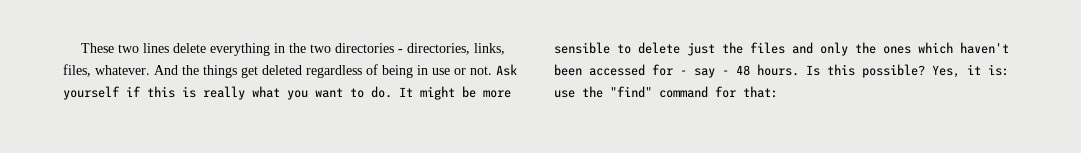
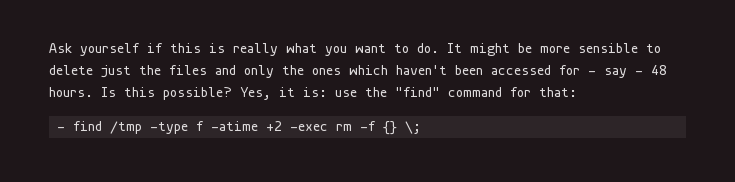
- These two lines delete everything in the two directories - directories, links, files, whatever. And the things get deleted regardless of being in use or not.
+ - find /tmp -type f -atime +2 -exec rm -f {} \;

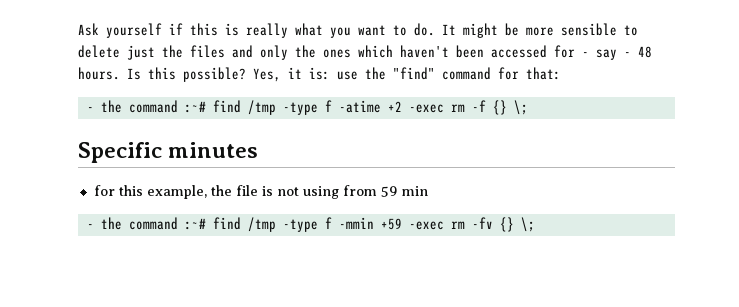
- - find /tmp -type f -atime +2 -exec rm -f {} \;
+ - the command :~# find /tmp -type f -atime +2 -exec rm -f {} \;
+ Specific minutes
+ for this example, the file is not using from 59 min
+ - the command :~# find /tmp -type f -mmin +59 -exec rm -fv {} \;

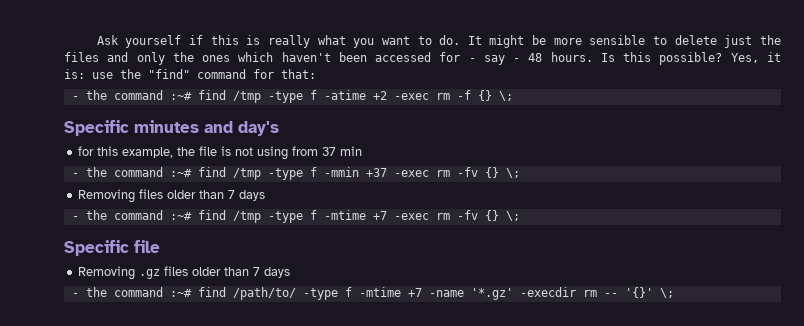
- Specific minutes
+ Specific minutes and day's
- for this example, the file is not using from 59 min
+ for this example, the file is not using from 37 min
- - the command :~# find /tmp -type f -mmin +59 -exec rm -fv {} \;
+ - the command :~# find /tmp -type f -mmin +37 -exec rm -fv {} \;
+ Removing files older than 7 days
+ - the command :~# find /tmp -type f -mtime +7 -exec rm -fv {} \;
+ Specific file
+ Removing .gz files older than 7 days
+ - the command :~# find /path/to/ -type f -mtime +7 -name '*.gz' -execdir rm -- '{}' \;

